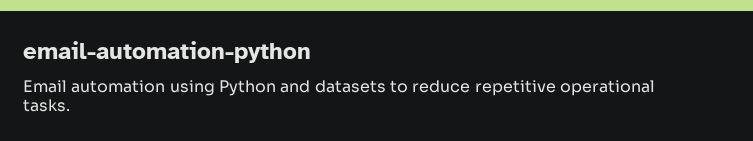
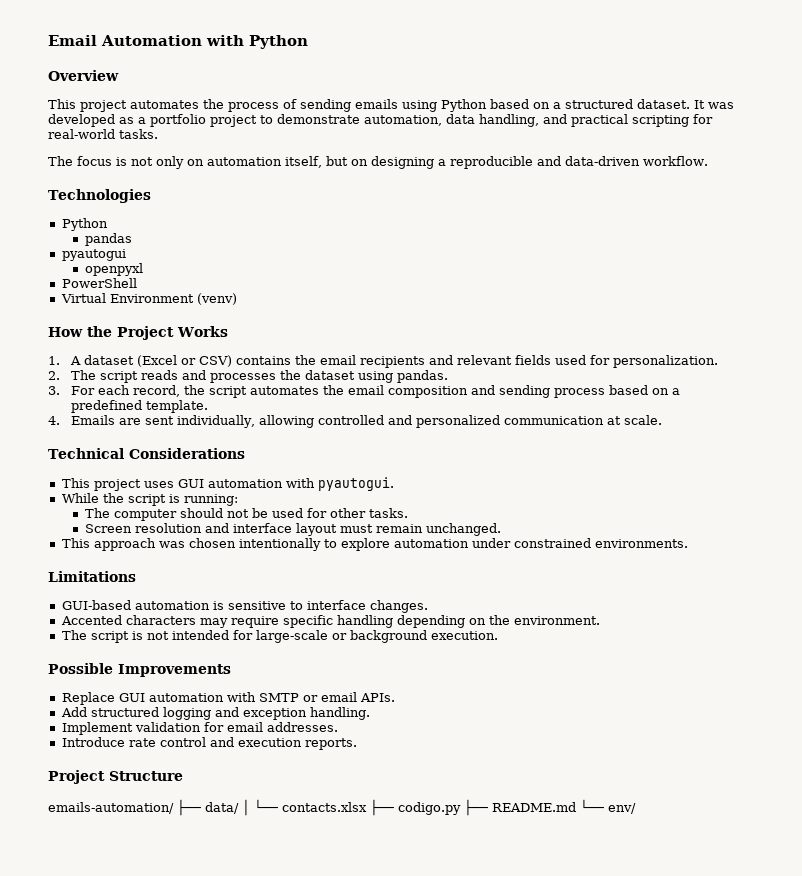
- email-automation-python
- Email automation using Python and datasets to reduce repetitive operational tasks.
+ Email Automation with Python
+ Overview
+ This project automates the process of sending emails using Python based on a structured dataset. It was developed as a portfolio project to demonstrate automation, data handling, and practical scripting for real-world tasks.
+ The focus is not only on automation itself, but on designing a reproducible and data-driven workflow.
+ Technologies
+ Python
+ pandas
+ pyautogui
+ openpyxl
+ PowerShell
+ Virtual Environment (venv)
+ How the Project Works
+ 1. A dataset (Excel or CSV) contains the email recipients and relevant fields used for personalization.
+ 2. The script reads and processes the dataset using pandas.
+ 3. For each record, the script automates the email composition and sending process based on a predefined template.
+ 4. Emails are sent individually, allowing controlled and personalized communication at scale.
+ Technical Considerations
+ This project uses GUI automation with pyautogui.
+ While the script is running:
+ The computer should not be used for other tasks.
+ Screen resolution and interface layout must remain unchanged.
+ This approach was chosen intentionally to explore automation under constrained environments.
+ Limitations
+ GUI-based automation is sensitive to interface changes.
+ Accented characters may require specific handling depending on the environment.
+ The script is not intended for large-scale or background execution.
+ Possible Improvements
+ Replace GUI automation with SMTP or email APIs.
+ Add structured logging and exception handling.
+ Implement validation for email addresses.
+ Introduce rate control and execution reports.
+ Project Structure
+ emails-automation/ ├── data/ │ └── contacts.xlsx ├── codigo.py ├── README.md └── env/

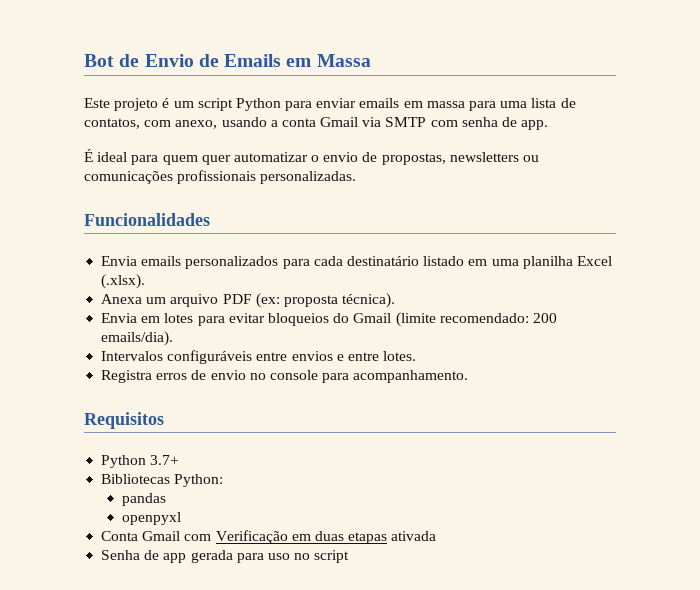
- Email Automation with Python
- Overview
- This project automates the process of sending emails using Python based on a structured dataset. It was developed as a portfolio project to demonstrate automation, data handling, and practical scripting for real-world tasks.
- The focus is not only on automation itself, but on designing a reproducible and data-driven workflow.
- Technologies
- Python
+ Bot de Envio de Emails em Massa
+ Este projeto é um script Python para enviar emails em massa para uma lista de contatos, com anexo, usando a conta Gmail via SMTP com senha de app.
+ É ideal para quem quer automatizar o envio de propostas, newsletters ou comunicações profissionais personalizadas.
+ Funcionalidades
+ Envia emails personalizados para cada destinatário listado em uma planilha Excel (.xlsx).
+ Anexa um arquivo PDF (ex: proposta técnica).
+ Envia em lotes para evitar bloqueios do Gmail (limite recomendado: 200 emails/dia).
+ Intervalos configuráveis entre envios e entre lotes.
+ Registra erros de envio no console para acompanhamento.
+ Requisitos
+ Python 3.7+
+ Bibliotecas Python:
- pyautogui
- PowerShell
- Virtual Environment (venv)
- How the Project Works
- 1. A dataset (Excel or CSV) contains the email recipients and relevant fields used for personalization.
- 2. The script reads and processes the dataset using pandas.
- 3. For each record, the script automates the email composition and sending process based on a predefined template.
- 4. Emails are sent individually, allowing controlled and personalized communication at scale.
- Technical Considerations
- This project uses GUI automation with pyautogui.
- While the script is running:
- The computer should not be used for other tasks.
- Screen resolution and interface layout must remain unchanged.
- This approach was chosen intentionally to explore automation under constrained environments.
- Limitations
- GUI-based automation is sensitive to interface changes.
- Accented characters may require specific handling depending on the environment.
- The script is not intended for large-scale or background execution.
- Possible Improvements
- Replace GUI automation with SMTP or email APIs.
- Add structured logging and exception handling.
- Implement validation for email addresses.
- Introduce rate control and execution reports.
- Project Structure
- emails-automation/ ├── data/ │ └── contacts.xlsx ├── codigo.py ├── README.md └── env/
+ Conta Gmail com Verificação em duas etapas ativada
+ Senha de app gerada para uso no script

